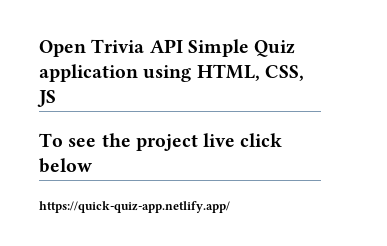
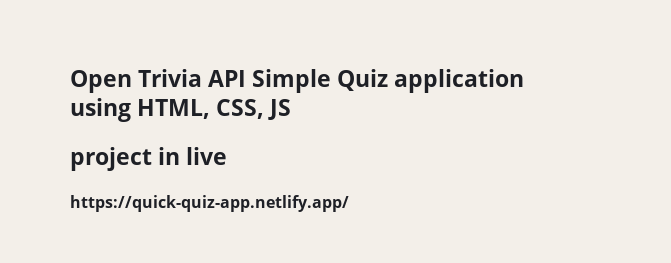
- To see the project live click below
+ project in live

